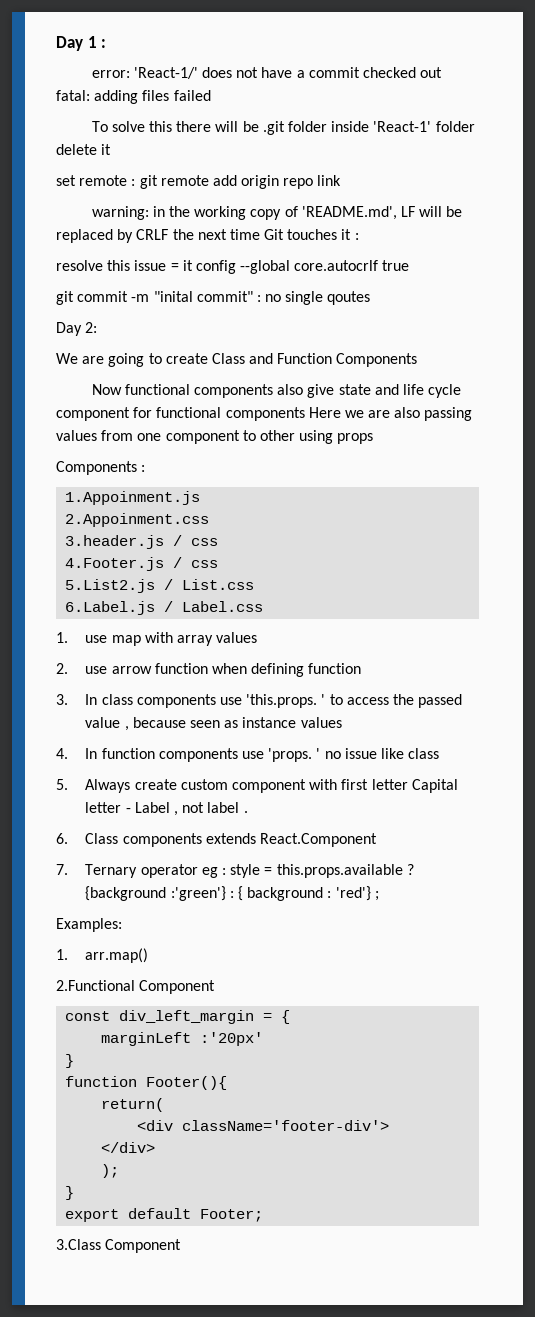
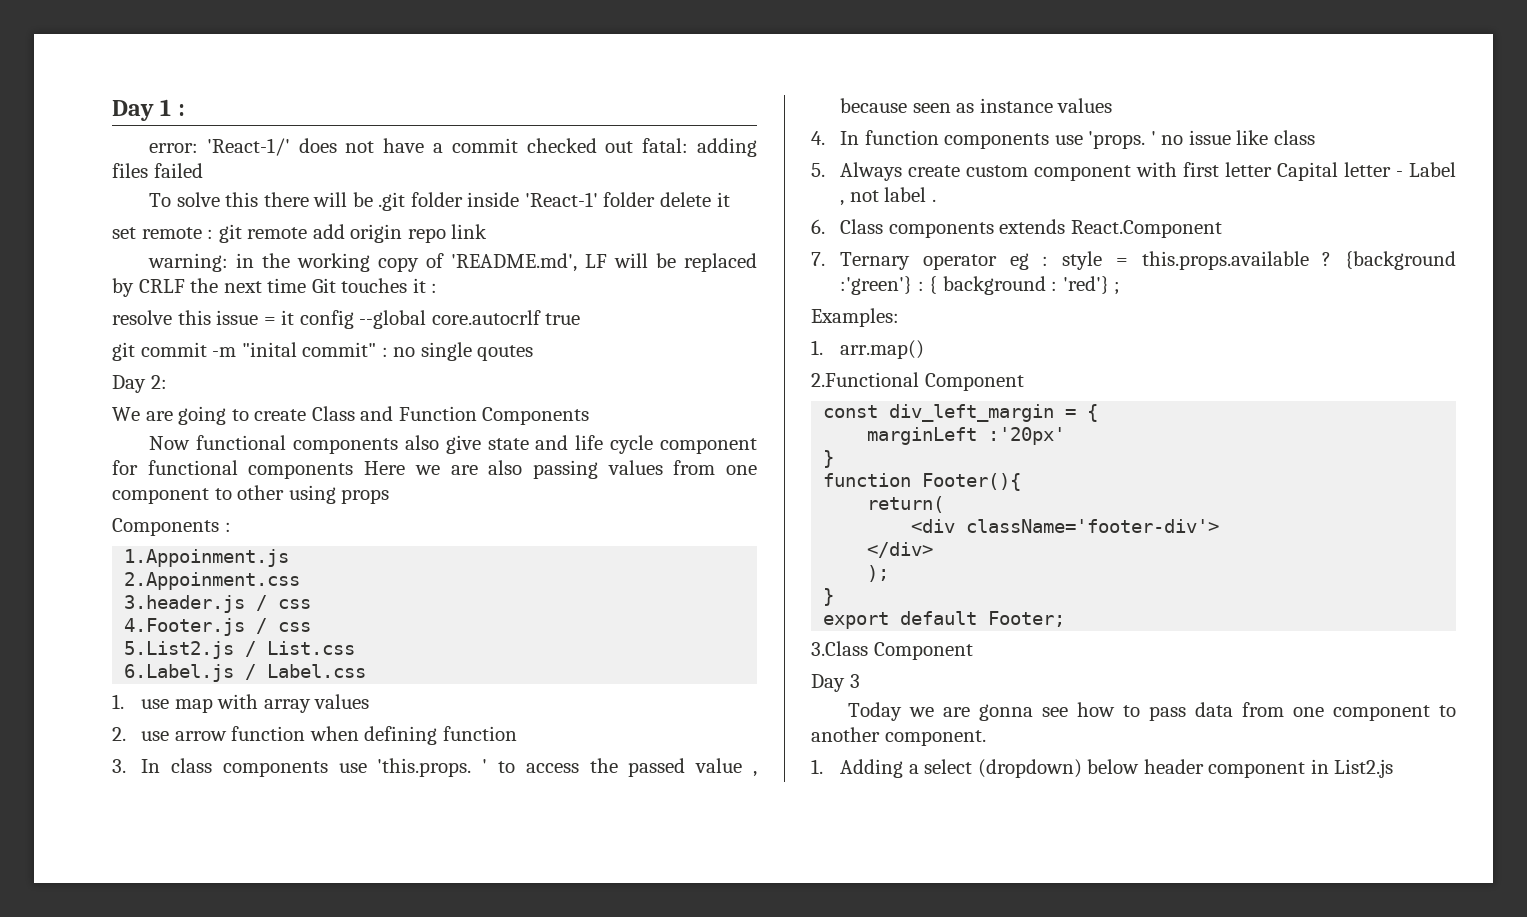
+ Day 3
+ Today we are gonna see how to pass data from one component to another component.
+ 1. Adding a select (dropdown) below header component in List2.js

